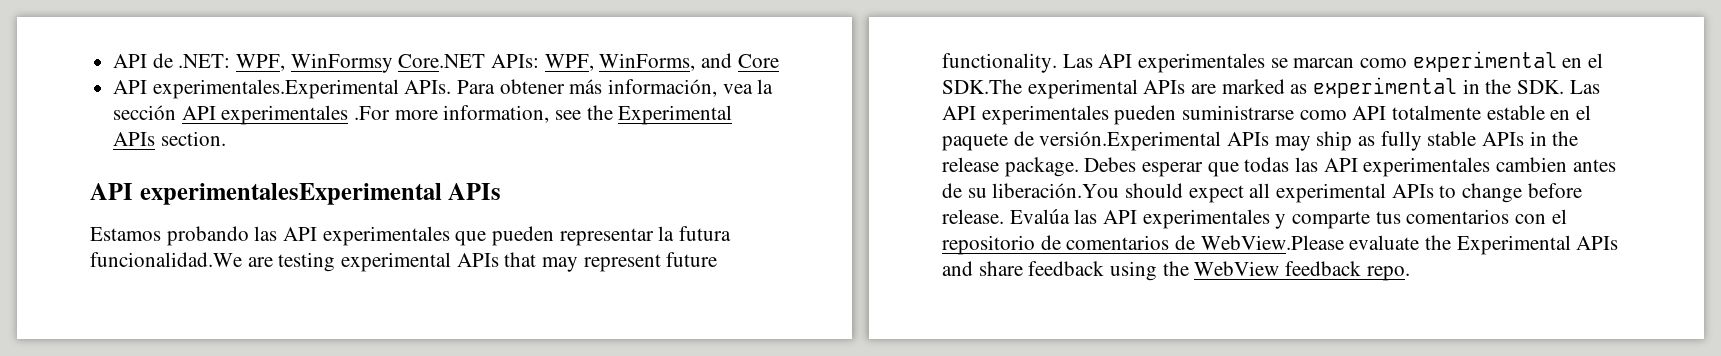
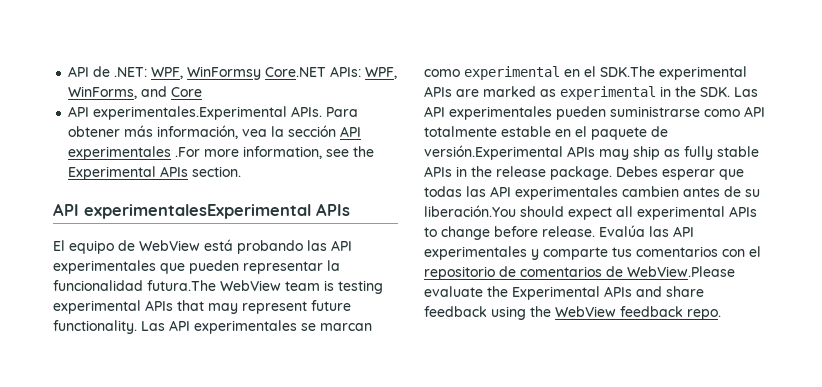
- Estamos probando las API experimentales que pueden representar la futura funcionalidad.We are testing experimental APIs that may represent future functionality.
+ El equipo de WebView está probando las API experimentales que pueden representar la funcionalidad futura.The WebView team is testing experimental APIs that may represent future functionality.

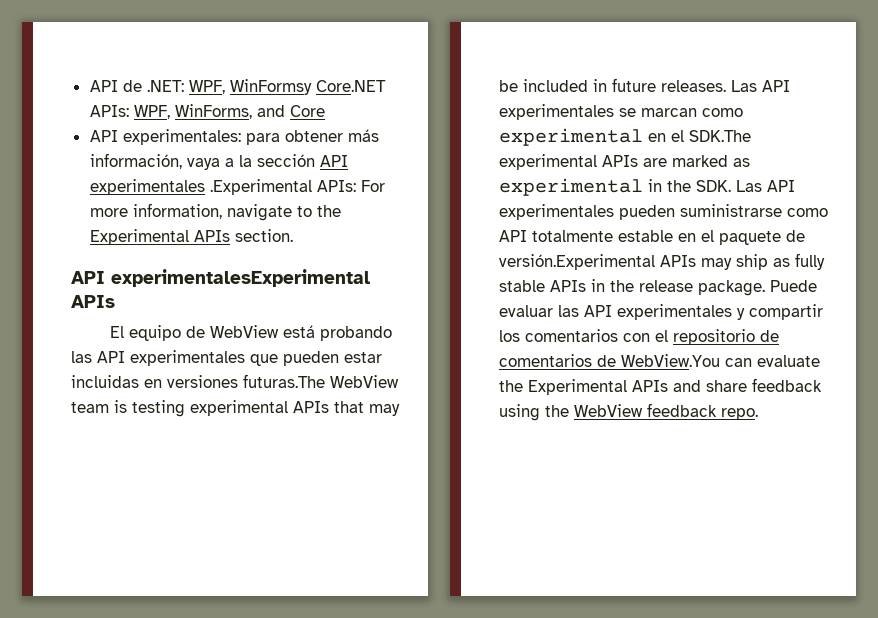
- API experimentales.Experimental APIs. Para obtener más información, vea la sección API experimentales .For more information, see the Experimental APIs section.
+ API experimentales: para obtener más información, vaya a la sección API experimentales .Experimental APIs: For more information, navigate to the Experimental APIs section.
- El equipo de WebView está probando las API experimentales que pueden representar la funcionalidad futura.The WebView team is testing experimental APIs that may represent future functionality.
+ El equipo de WebView está probando las API experimentales que pueden estar incluidas en versiones futuras.The WebView team is testing experimental APIs that may be included in future releases.
- Debes esperar que todas las API experimentales cambien antes de su liberación.You should expect all experimental APIs to change before release. Evalúa las API experimentales y comparte tus comentarios con el repositorio de comentarios de WebView.Please evaluate the Experimental APIs and share feedback using the WebView feedback repo.
+ Puede evaluar las API experimentales y compartir los comentarios con el repositorio de comentarios de WebView.You can evaluate the Experimental APIs and share feedback using the WebView feedback repo.

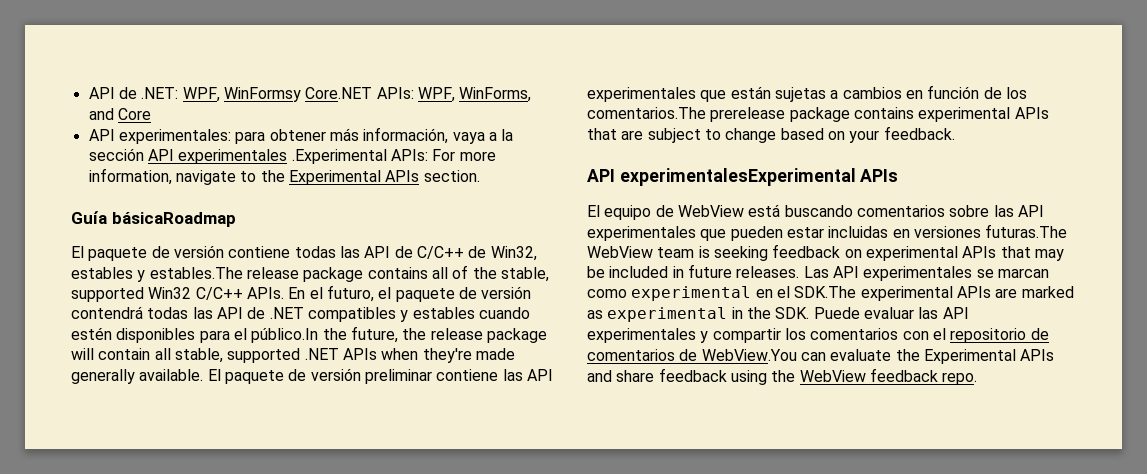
+ Guía básicaRoadmap
+ El paquete de versión contiene todas las API de C/C++ de Win32, estables y estables.The release package contains all of the stable, supported Win32 C/C++ APIs. En el futuro, el paquete de versión contendrá todas las API de .NET compatibles y estables cuando estén disponibles para el público.In the future, the release package will contain all stable, supported .NET APIs when they're made generally available. El paquete de versión preliminar contiene las API experimentales que están sujetas a cambios en función de los comentarios.The prerelease package contains experimental APIs that are subject to change based on your feedback.
- El equipo de WebView está probando las API experimentales que pueden estar incluidas en versiones futuras.The WebView team is testing experimental APIs that may be included in future releases.
+ El equipo de WebView está buscando comentarios sobre las API experimentales que pueden estar incluidas en versiones futuras.The WebView team is seeking feedback on experimental APIs that may be included in future releases.
- Las API experimentales se marcan como experimental en el SDK.The experimental APIs are marked as experimental in the SDK. Las API experimentales pueden suministrarse como API totalmente estable en el paquete de versión.Experimental APIs may ship as fully stable APIs in the release package. Puede evaluar las API experimentales y compartir los comentarios con el repositorio de comentarios de WebView.You can evaluate the Experimental APIs and share feedback using the WebView feedback repo.
+ Las API experimentales se marcan como experimental en el SDK.The experimental APIs are marked as experimental in the SDK. Puede evaluar las API experimentales y compartir los comentarios con el repositorio de comentarios de WebView.You can evaluate the Experimental APIs and share feedback using the WebView feedback repo.

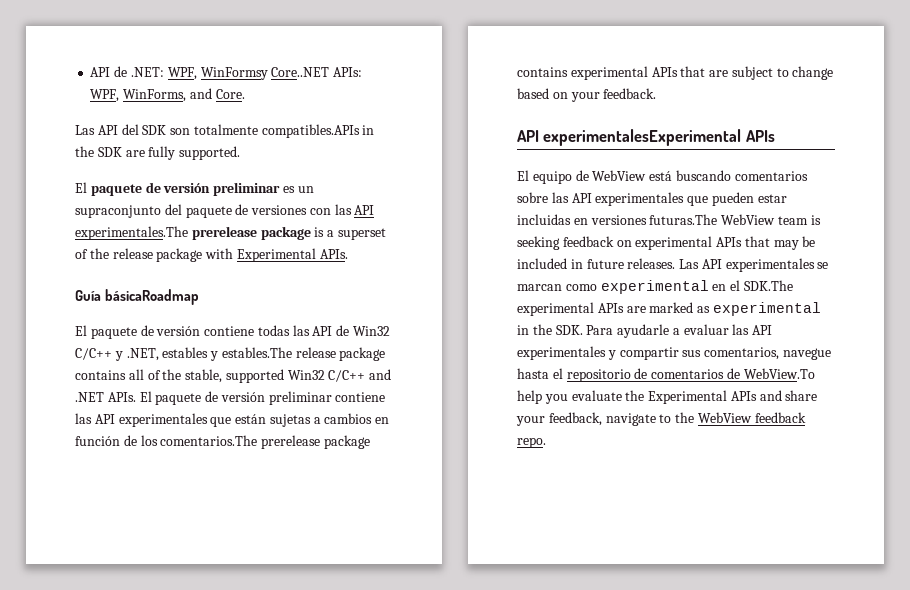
- API de .NET: WPF, WinFormsy Core.NET APIs: WPF, WinForms, and Core
- API experimentales: para obtener más información, vaya a la sección API experimentales .Experimental APIs: For more information, navigate to the Experimental APIs section.
+ API de .NET: WPF, WinFormsy Core..NET APIs: WPF, WinForms, and Core.
+ Las API del SDK son totalmente compatibles.APIs in the SDK are fully supported.
+ El paquete de versión preliminar es un supraconjunto del paquete de versiones con las API experimentales.The prerelease package is a superset of the release package with Experimental APIs.
- El paquete de versión contiene todas las API de C/C++ de Win32, estables y estables.The release package contains all of the stable, supported Win32 C/C++ APIs. En el futuro, el paquete de versión contendrá todas las API de .NET compatibles y estables cuando estén disponibles para el público.In the future, the release package will contain all stable, supported .NET APIs when they're made generally available.
+ El paquete de versión contiene todas las API de Win32 C/C++ y .NET, estables y estables.The release package contains all of the stable, supported Win32 C/C++ and .NET APIs.
- Las API experimentales se marcan como experimental en el SDK.The experimental APIs are marked as experimental in the SDK. Puede evaluar las API experimentales y compartir los comentarios con el repositorio de comentarios de WebView.You can evaluate the Experimental APIs and share feedback using the WebView feedback repo.
+ Las API experimentales se marcan como experimental en el SDK.The experimental APIs are marked as experimental in the SDK. Para ayudarle a evaluar las API experimentales y compartir sus comentarios, navegue hasta el repositorio de comentarios de WebView.To help you evaluate the Experimental APIs and share your feedback, navigate to the WebView feedback repo.

